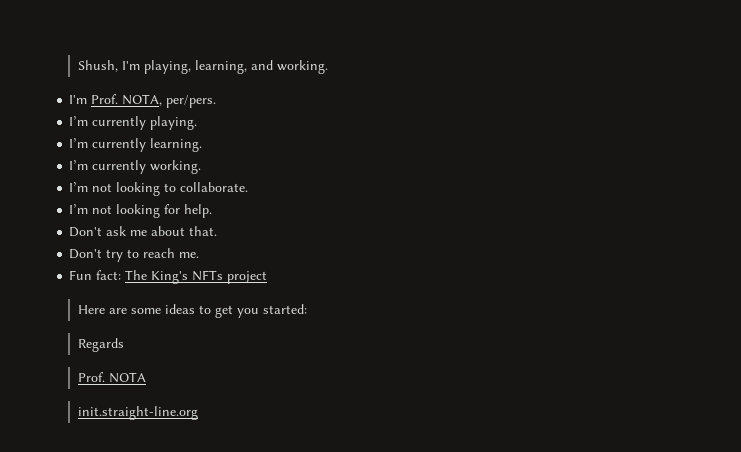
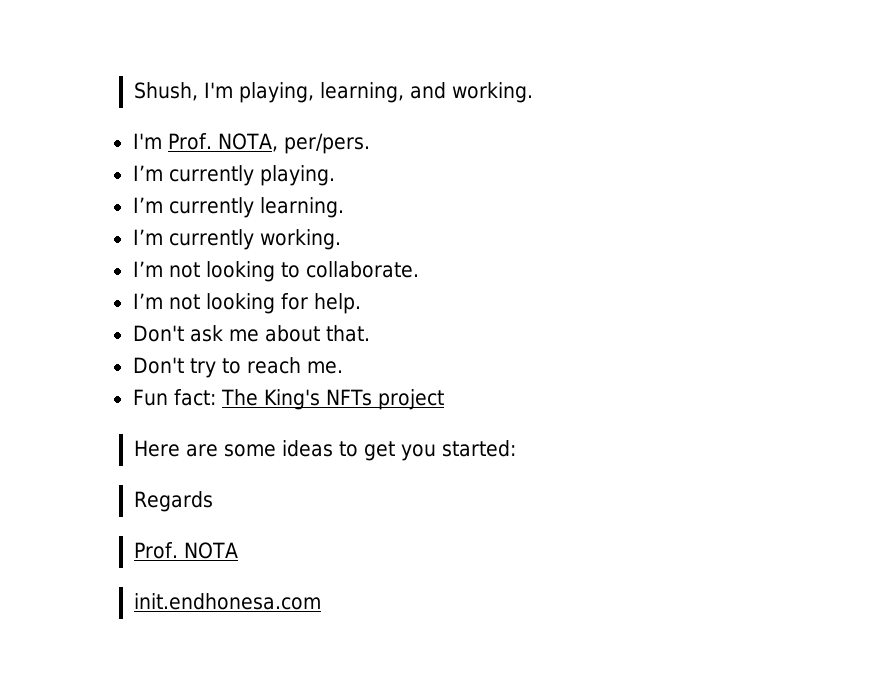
- init.straight-line.org
+ init.endhonesa.com

